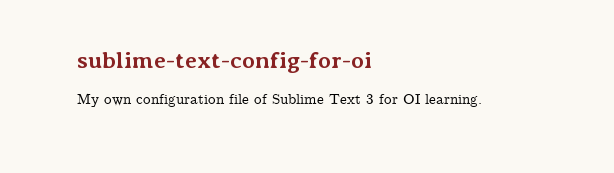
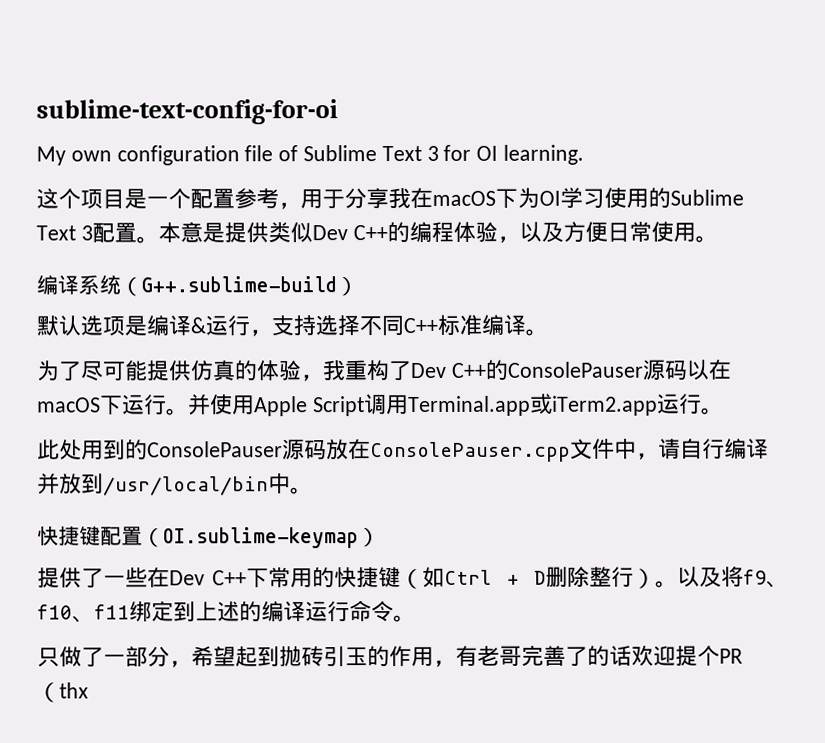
+ 这个项目是一个配置参考，用于分享我在macOS下为OI学习使用的Sublime Text 3配置。本意是提供类似Dev C++的编程体验，以及方便日常使用。
+ 编译系统（G++.sublime-build）
+ 默认选项是编译&运行，支持选择不同C++标准编译。
+ 为了尽可能提供仿真的体验，我重构了Dev C++的ConsolePauser源码以在macOS下运行。并使用Apple Script调用Terminal.app或iTerm2.app运行。
+ 此处用到的ConsolePauser源码放在ConsolePauser.cpp文件中，请自行编译并放到/usr/local/bin中。
+ 快捷键配置（OI.sublime-keymap）
+ 提供了一些在Dev C++下常用的快捷键（如Ctrl + D删除整行）。以及将f9、f10、f11绑定到上述的编译运行命令。
+ 只做了一部分，希望起到抛砖引玉的作用，有老哥完善了的话欢迎提个PR（thx

